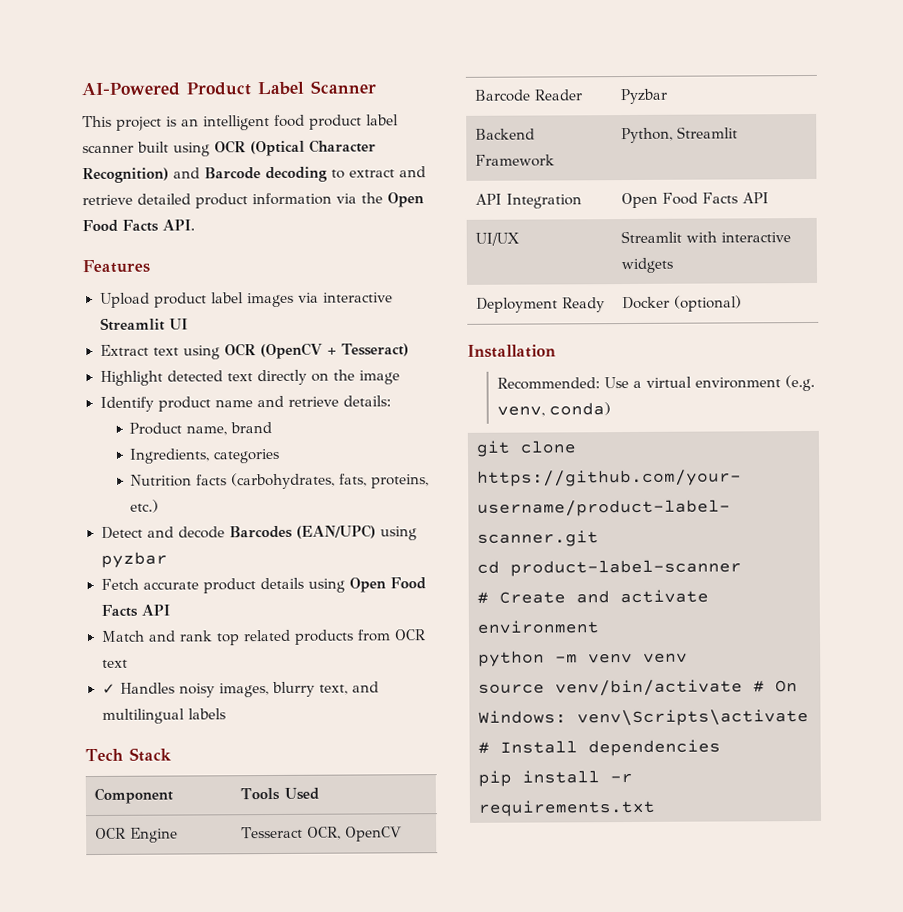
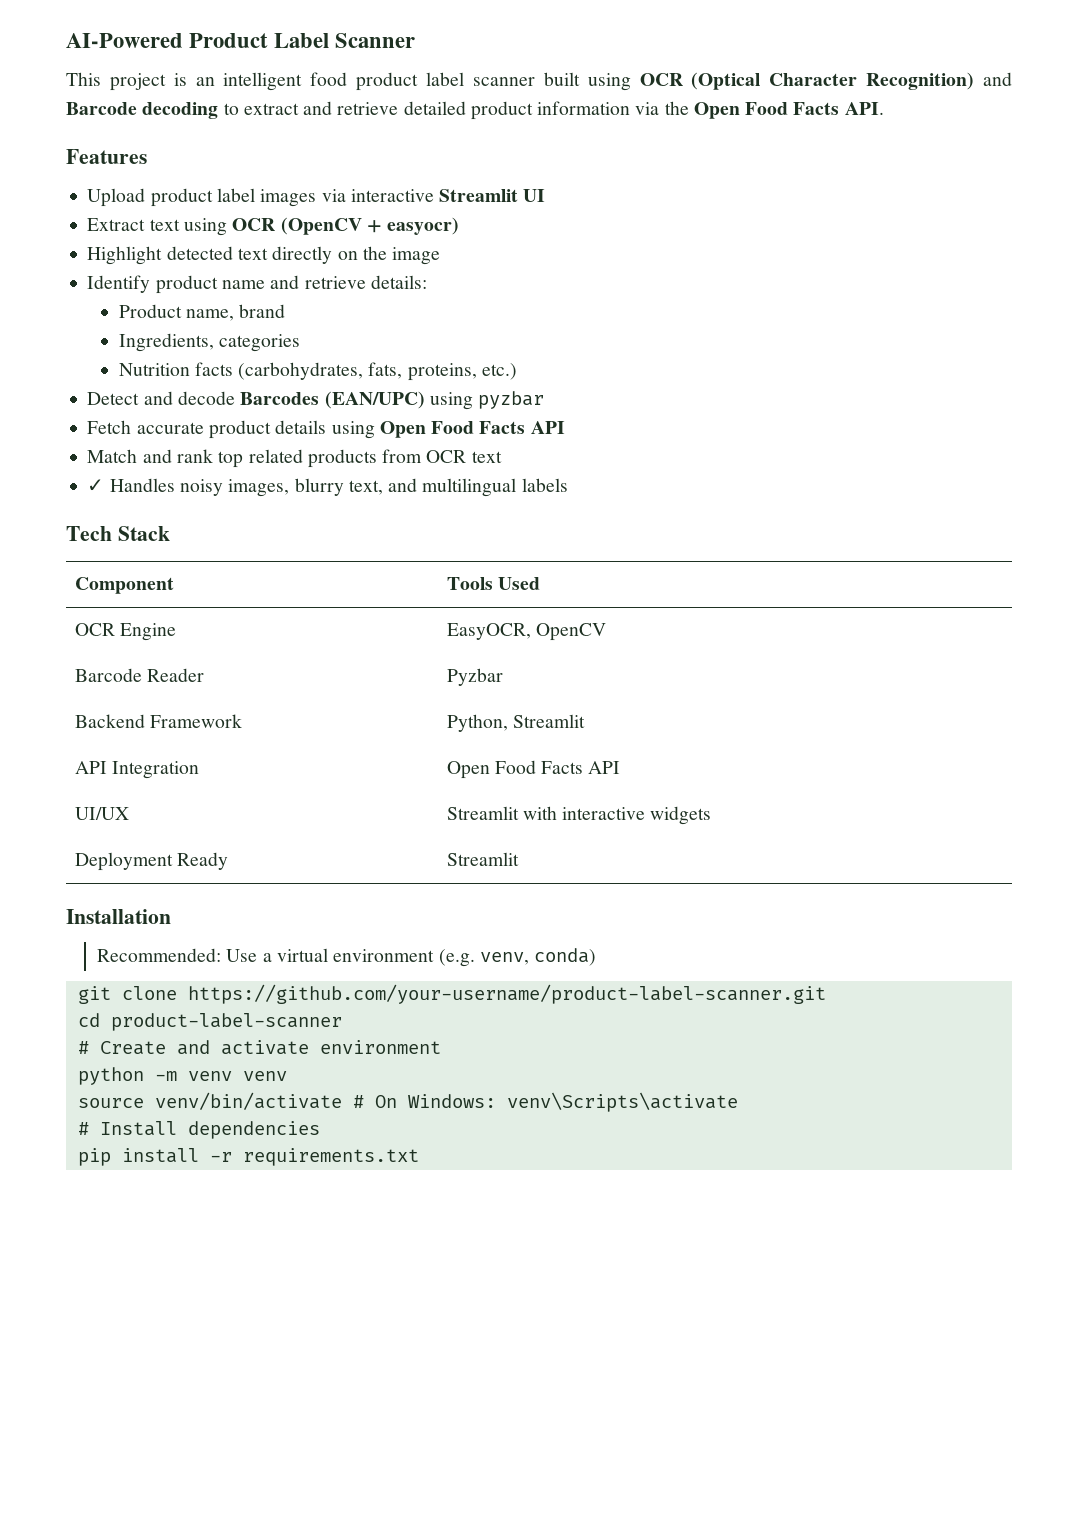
- Extract text using OCR (OpenCV + Tesseract)
+ Extract text using OCR (OpenCV + easyocr)
- OCR Engine | Tesseract OCR, OpenCV
+ OCR Engine | EasyOCR, OpenCV
- Deployment Ready | Docker (optional)
+ Deployment Ready | Streamlit

